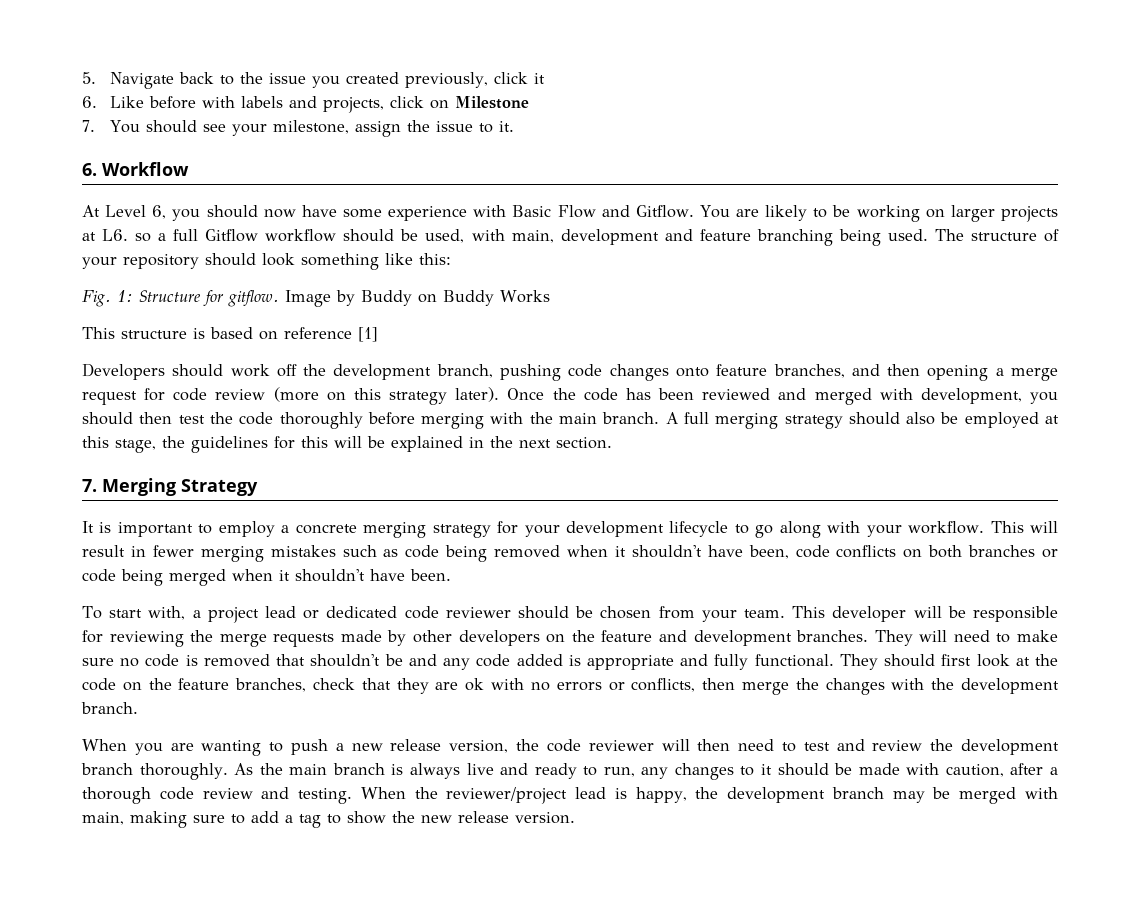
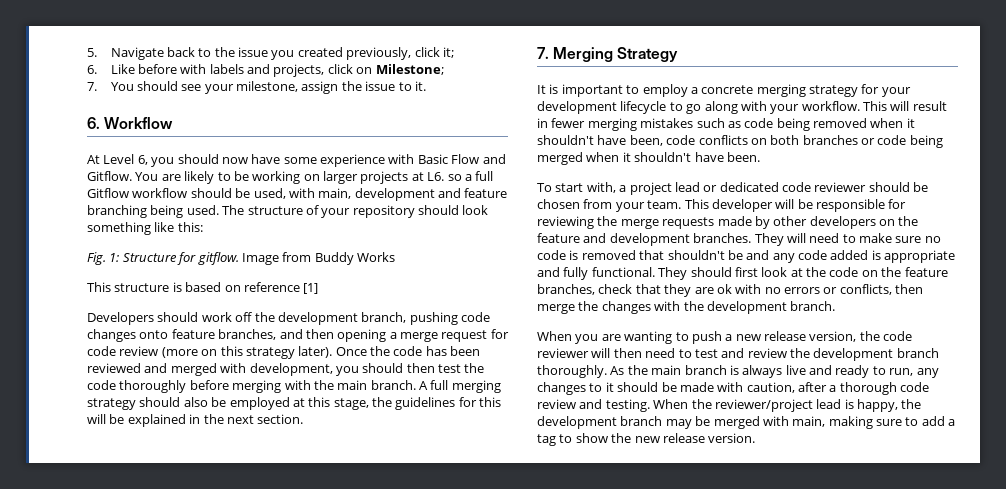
- 5. Navigate back to the issue you created previously, click it
+ 5. Navigate back to the issue you created previously, click it;
- 6. Like before with labels and projects, click on Milestone
+ 6. Like before with labels and projects, click on Milestone;
- Image by Buddy on Buddy Works
+ Image from Buddy Works

